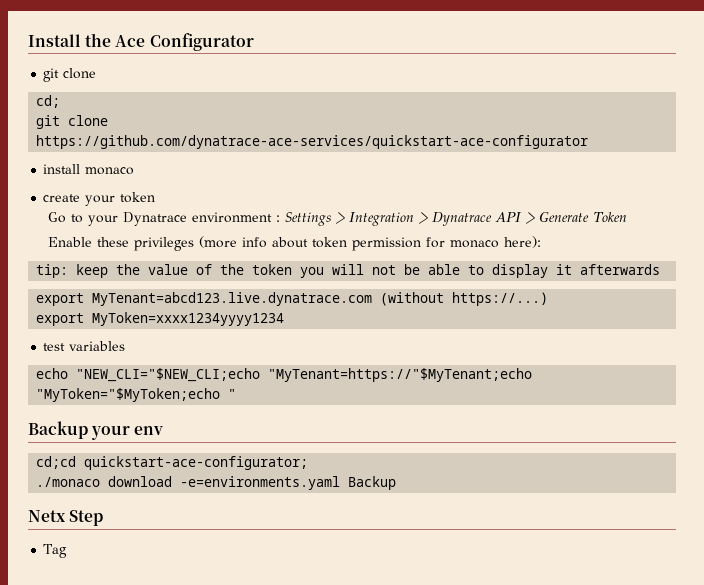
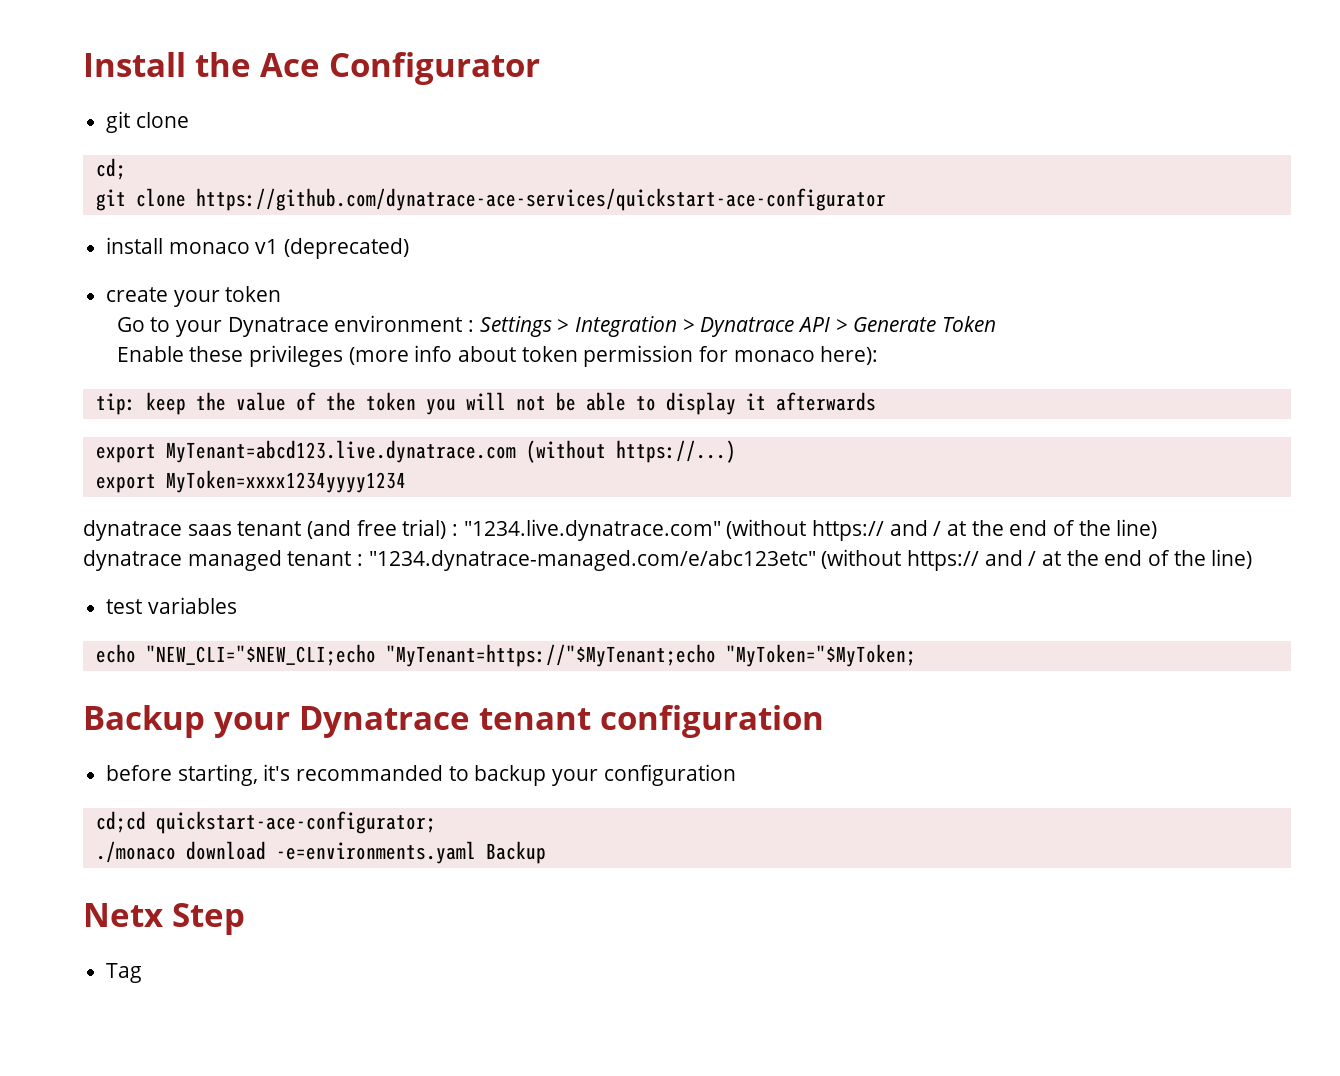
- install monaco
+ install monaco v1 (deprecated)
+ dynatrace saas tenant (and free trial) : "1234.live.dynatrace.com" (without https:// and / at the end of the line)
+ dynatrace managed tenant : "1234.dynatrace-managed.com/e/abc123etc" (without https:// and / at the end of the line)
- echo "NEW_CLI="$NEW_CLI;echo "MyTenant=https://"$MyTenant;echo "MyToken="$MyToken;echo "
+ echo "NEW_CLI="$NEW_CLI;echo "MyTenant=https://"$MyTenant;echo "MyToken="$MyToken;
- Backup your env
+ Backup your Dynatrace tenant configuration
+ before starting, it's recommanded to backup your configuration

